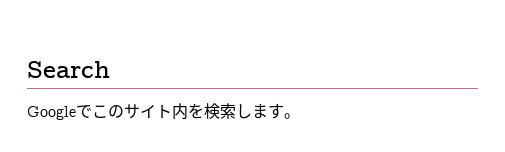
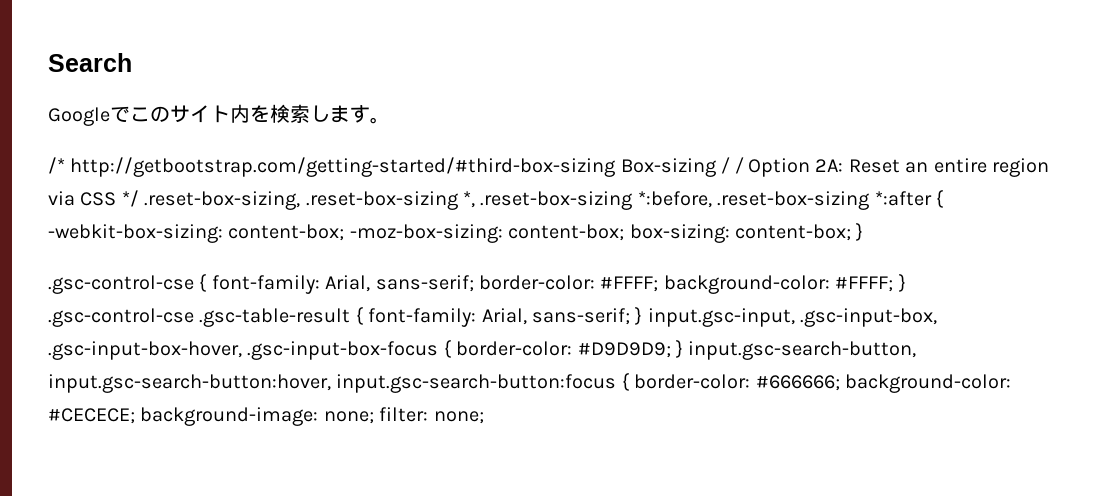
+ /* http://getbootstrap.com/getting-started/#third-box-sizing Box-sizing / / Option 2A: Reset an entire region via CSS */ .reset-box-sizing, .reset-box-sizing *, .reset-box-sizing *:before, .reset-box-sizing *:after { -webkit-box-sizing: content-box; -moz-box-sizing: content-box; box-sizing: content-box; }
+ .gsc-control-cse { font-family: Arial, sans-serif; border-color: #FFFF; background-color: #FFFF; } .gsc-control-cse .gsc-table-result { font-family: Arial, sans-serif; } input.gsc-input, .gsc-input-box, .gsc-input-box-hover, .gsc-input-box-focus { border-color: #D9D9D9; } input.gsc-search-button, input.gsc-search-button:hover, input.gsc-search-button:focus { border-color: #666666; background-color: #CECECE; background-image: none; filter: none;

